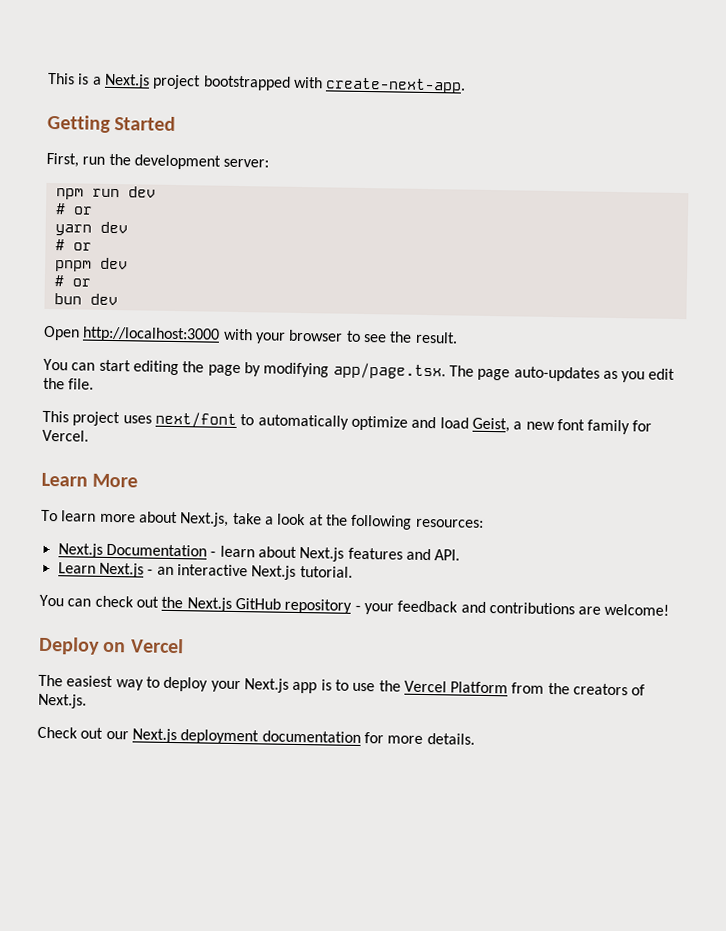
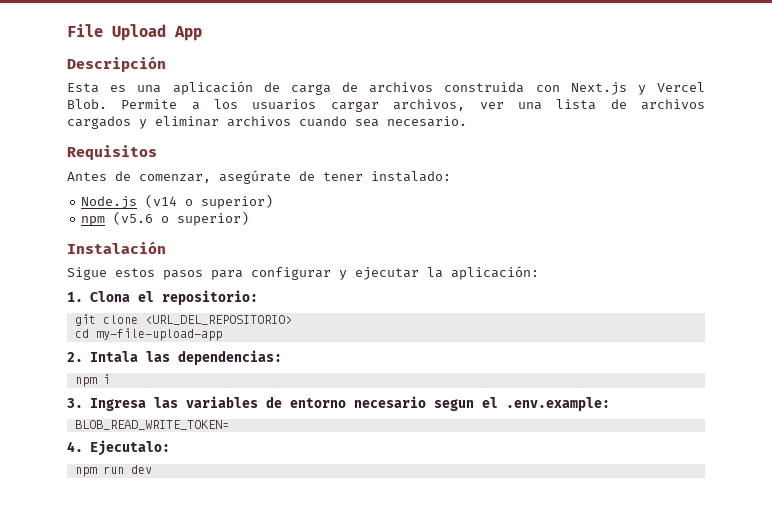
- This is a Next.js project bootstrapped with create-next-app.
- Getting Started
- First, run the development server:
+ File Upload App
+ Descripción
+ Esta es una aplicación de carga de archivos construida con Next.js y Vercel Blob. Permite a los usuarios cargar archivos, ver una lista de archivos cargados y eliminar archivos cuando sea necesario.
+ Requisitos
+ Antes de comenzar, asegúrate de tener instalado:
+ Node.js (v14 o superior)
+ npm (v5.6 o superior)
+ Instalación
+ Sigue estos pasos para configurar y ejecutar la aplicación:
+ 1. Clona el repositorio:
+ git clone <URL_DEL_REPOSITORIO>
+ cd my-file-upload-app
+ 2. Intala las dependencias:
+ npm i
+ 3. Ingresa las variables de entorno necesario segun el .env.example:
+ BLOB_READ_WRITE_TOKEN=
+ 4. Ejecutalo:
  npm run dev
- # or
- yarn dev
- # or
- pnpm dev
- # or
- bun dev
- Open http://localhost:3000 with your browser to see the result.
- You can start editing the page by modifying app/page.tsx. The page auto-updates as you edit the file.
- This project uses next/font to automatically optimize and load Geist, a new font family for Vercel.
- Learn More
- To learn more about Next.js, take a look at the following resources:
- Next.js Documentation - learn about Next.js features and API.
- Learn Next.js - an interactive Next.js tutorial.
- You can check out the Next.js GitHub repository - your feedback and contributions are welcome!
- Deploy on Vercel
- The easiest way to deploy your Next.js app is to use the Vercel Platform from the creators of Next.js.
- Check out our Next.js deployment documentation for more details.

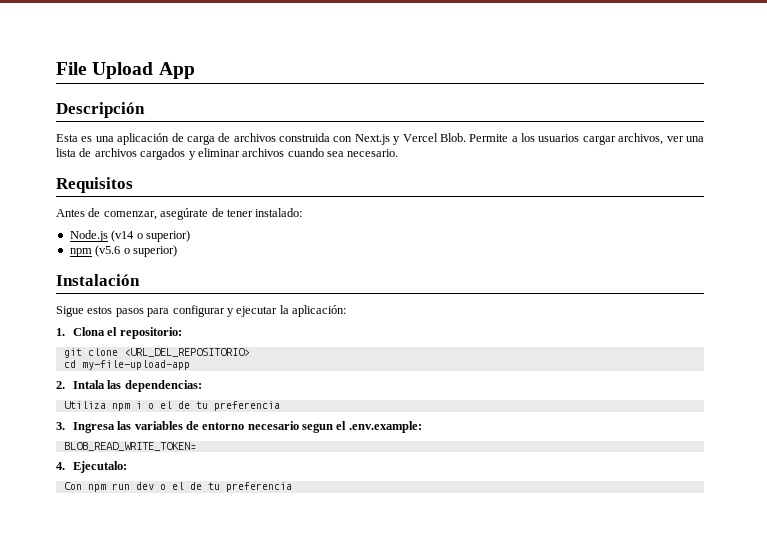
- npm i
+ Utiliza npm i o el de tu preferencia
- npm run dev
+ Con npm run dev o el de tu preferencia

